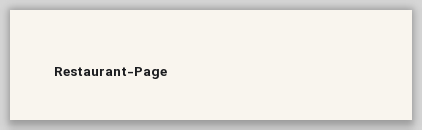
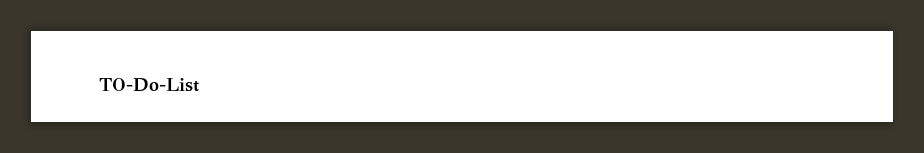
- Restaurant-Page
+ TO-Do-List

